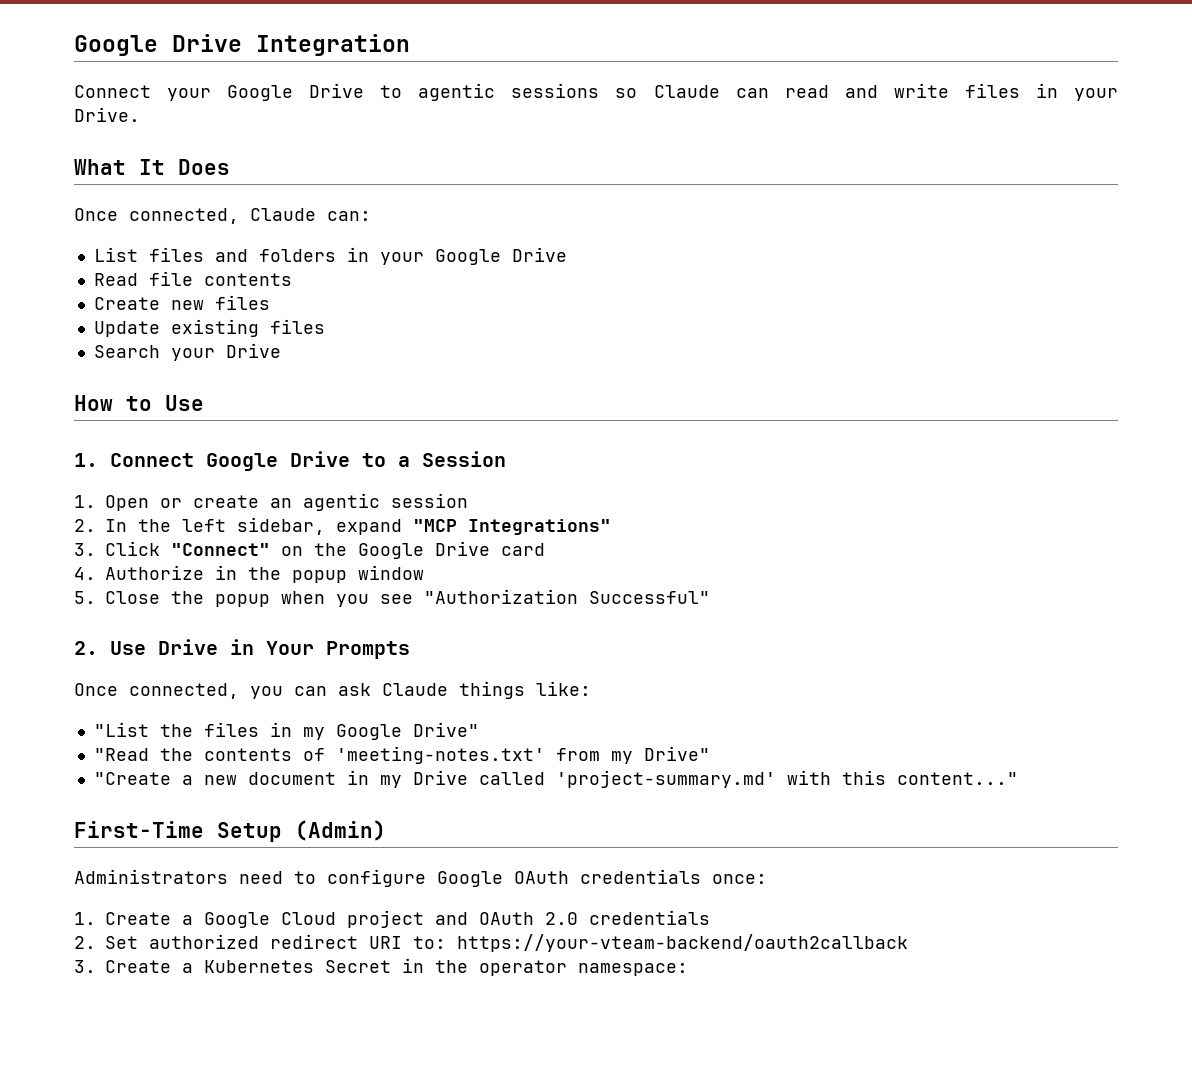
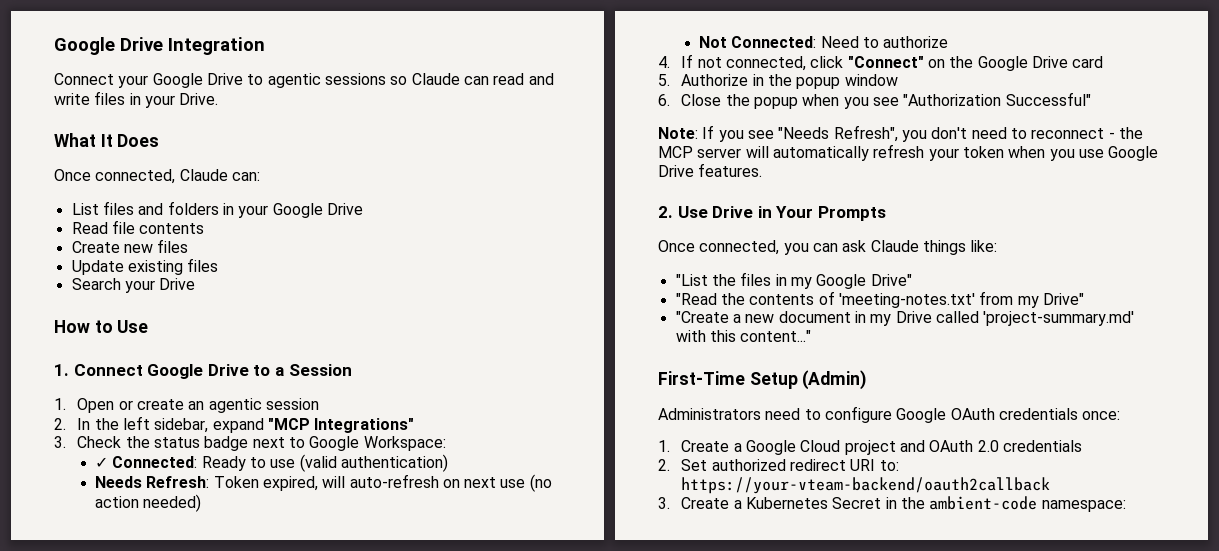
- 3. Click "Connect" on the Google Drive card
+ 3. Check the status badge next to Google Workspace:
+ ✓ Connected: Ready to use (valid authentication)
+ Needs Refresh: Token expired, will auto-refresh on next use (no action needed)
+ Not Connected: Need to authorize
+ 4. If not connected, click "Connect" on the Google Drive card
- 4. Authorize in the popup window
+ 5. Authorize in the popup window
- 5. Close the popup when you see "Authorization Successful"
+ 6. Close the popup when you see "Authorization Successful"
+ Note: If you see "Needs Refresh", you don't need to reconnect - the MCP server will automatically refresh your token when you use Google Drive features.
- 3. Create a Kubernetes Secret in the operator namespace:
+ 3. Create a Kubernetes Secret in the ambient-code namespace:

